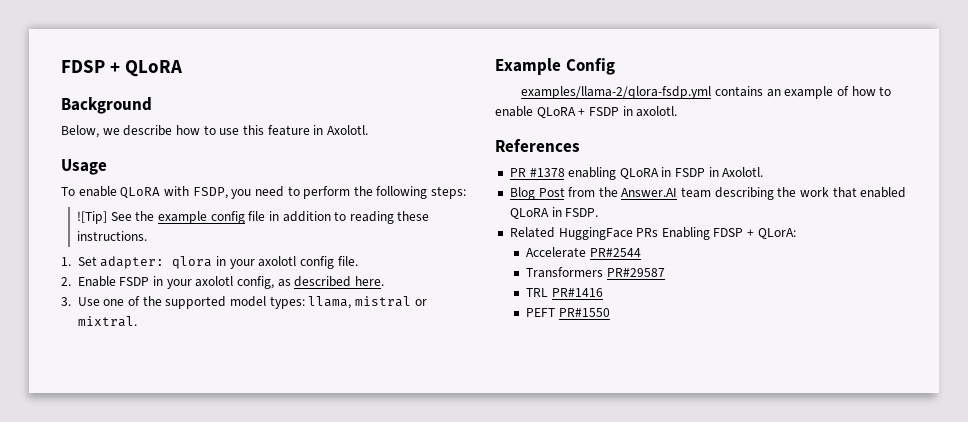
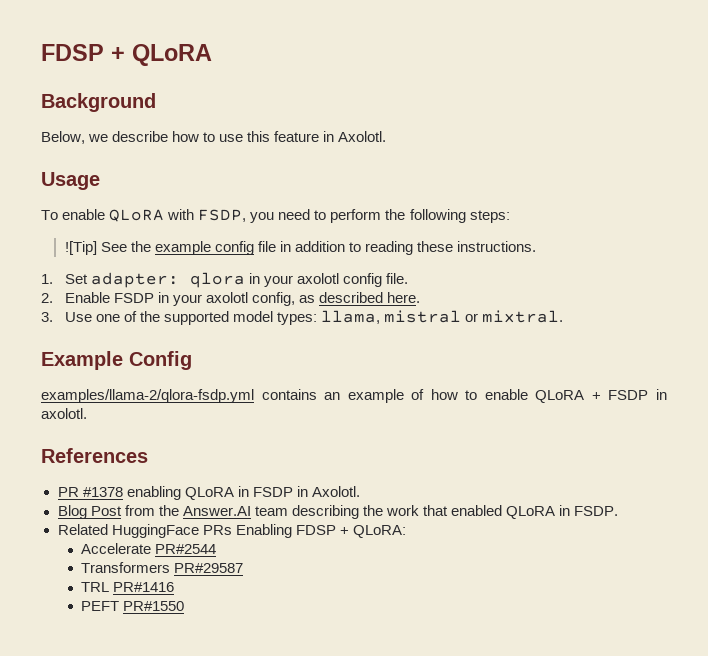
- Related HuggingFace PRs Enabling FDSP + QLorA:
+ Related HuggingFace PRs Enabling FDSP + QLoRA:

